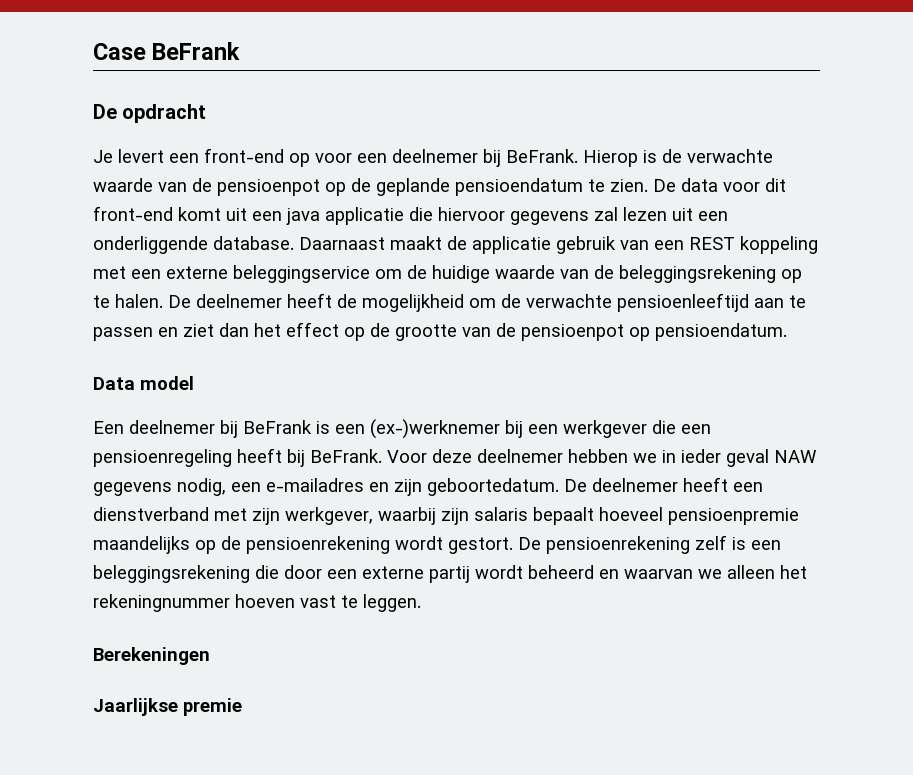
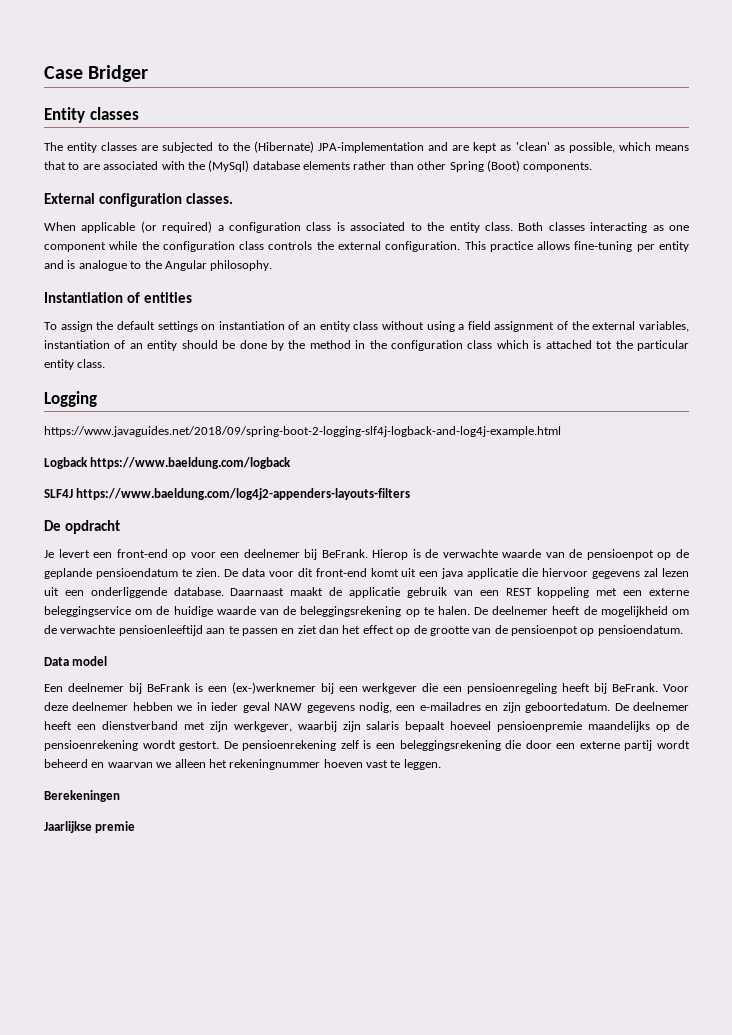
- Case BeFrank
+ Case Bridger
+ Entity classes
+ The entity classes are subjected to the (Hibernate) JPA-implementation and are kept as 'clean' as possible, which means that to are associated with the (MySql) database elements rather than other Spring (Boot) components.
+ External configuration classes.
+ When applicable (or required) a configuration class is associated to the entity class. Both classes interacting as one component while the configuration class controls the external configuration. This practice allows fine-tuning per entity and is analogue to the Angular philosophy.
+ Instantiation of entities
+ To assign the default settings on instantiation of an entity class without using a field assignment of the external variables, instantiation of an entity should be done by the method in the configuration class which is attached tot the particular entity class.
+ Logging
+ https://www.javaguides.net/2018/09/spring-boot-2-logging-slf4j-logback-and-log4j-example.html
+ Logback https://www.baeldung.com/logback
+ SLF4J https://www.baeldung.com/log4j2-appenders-layouts-filters

